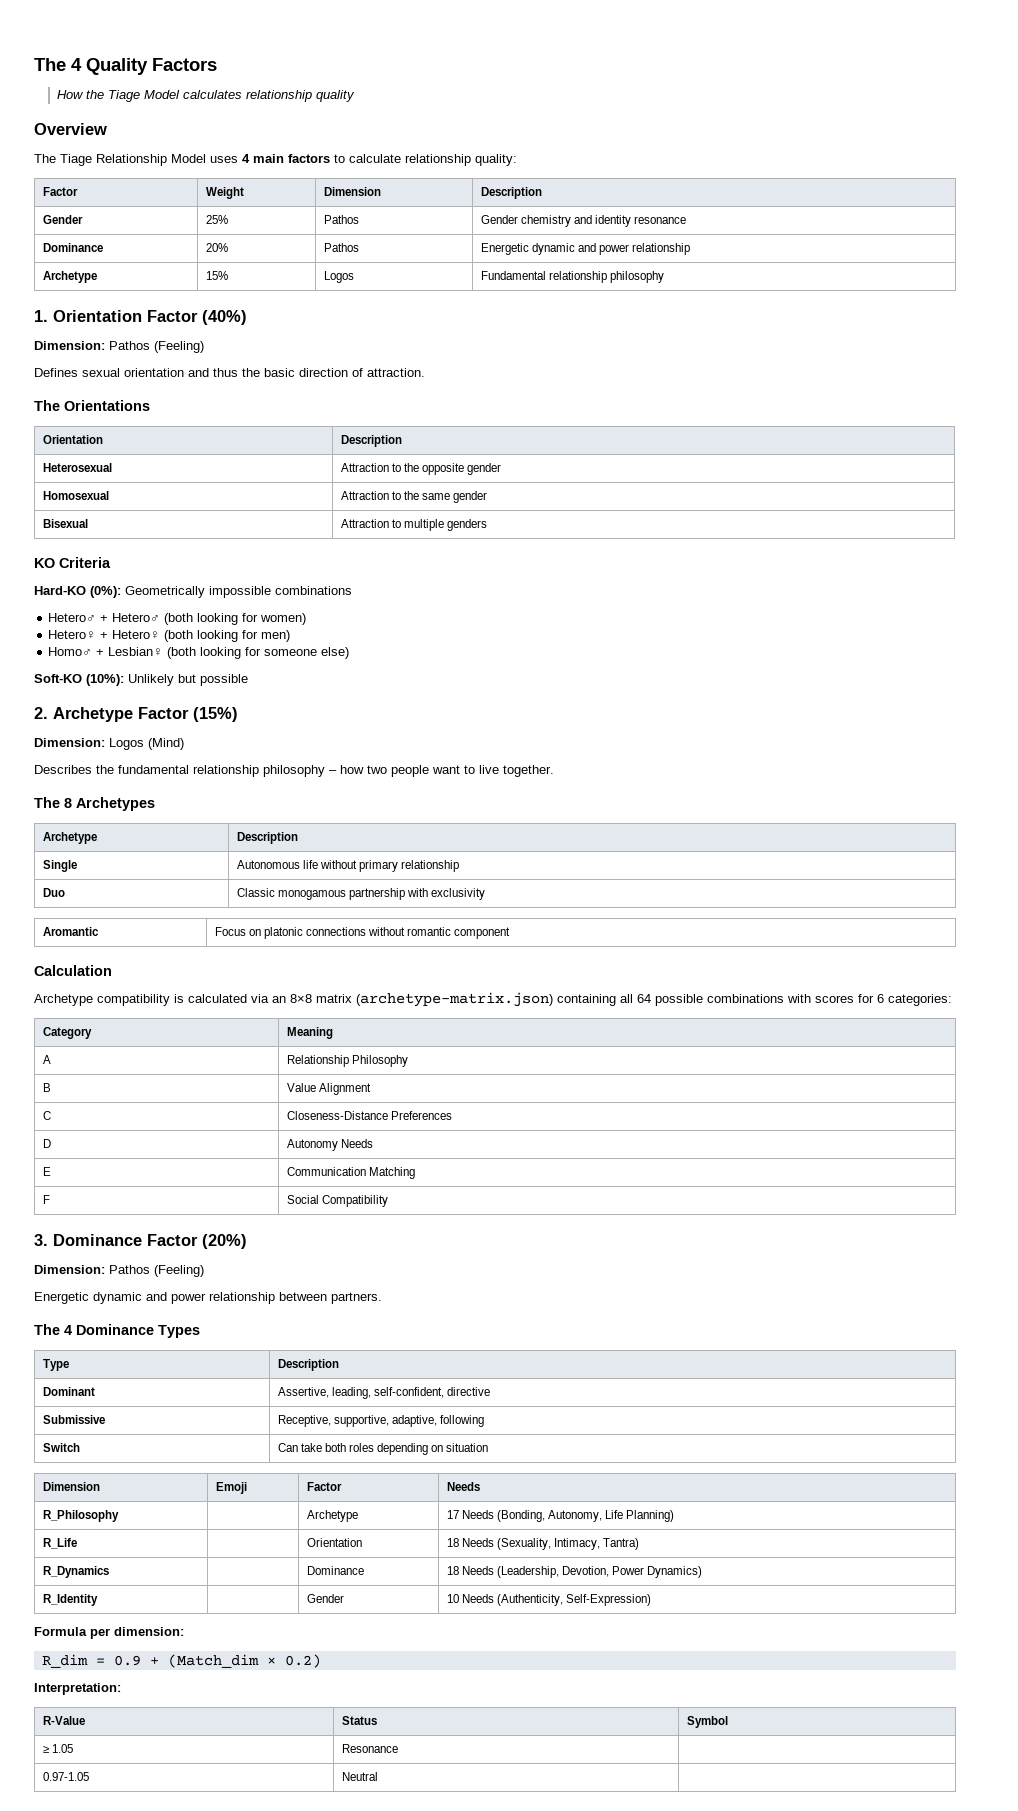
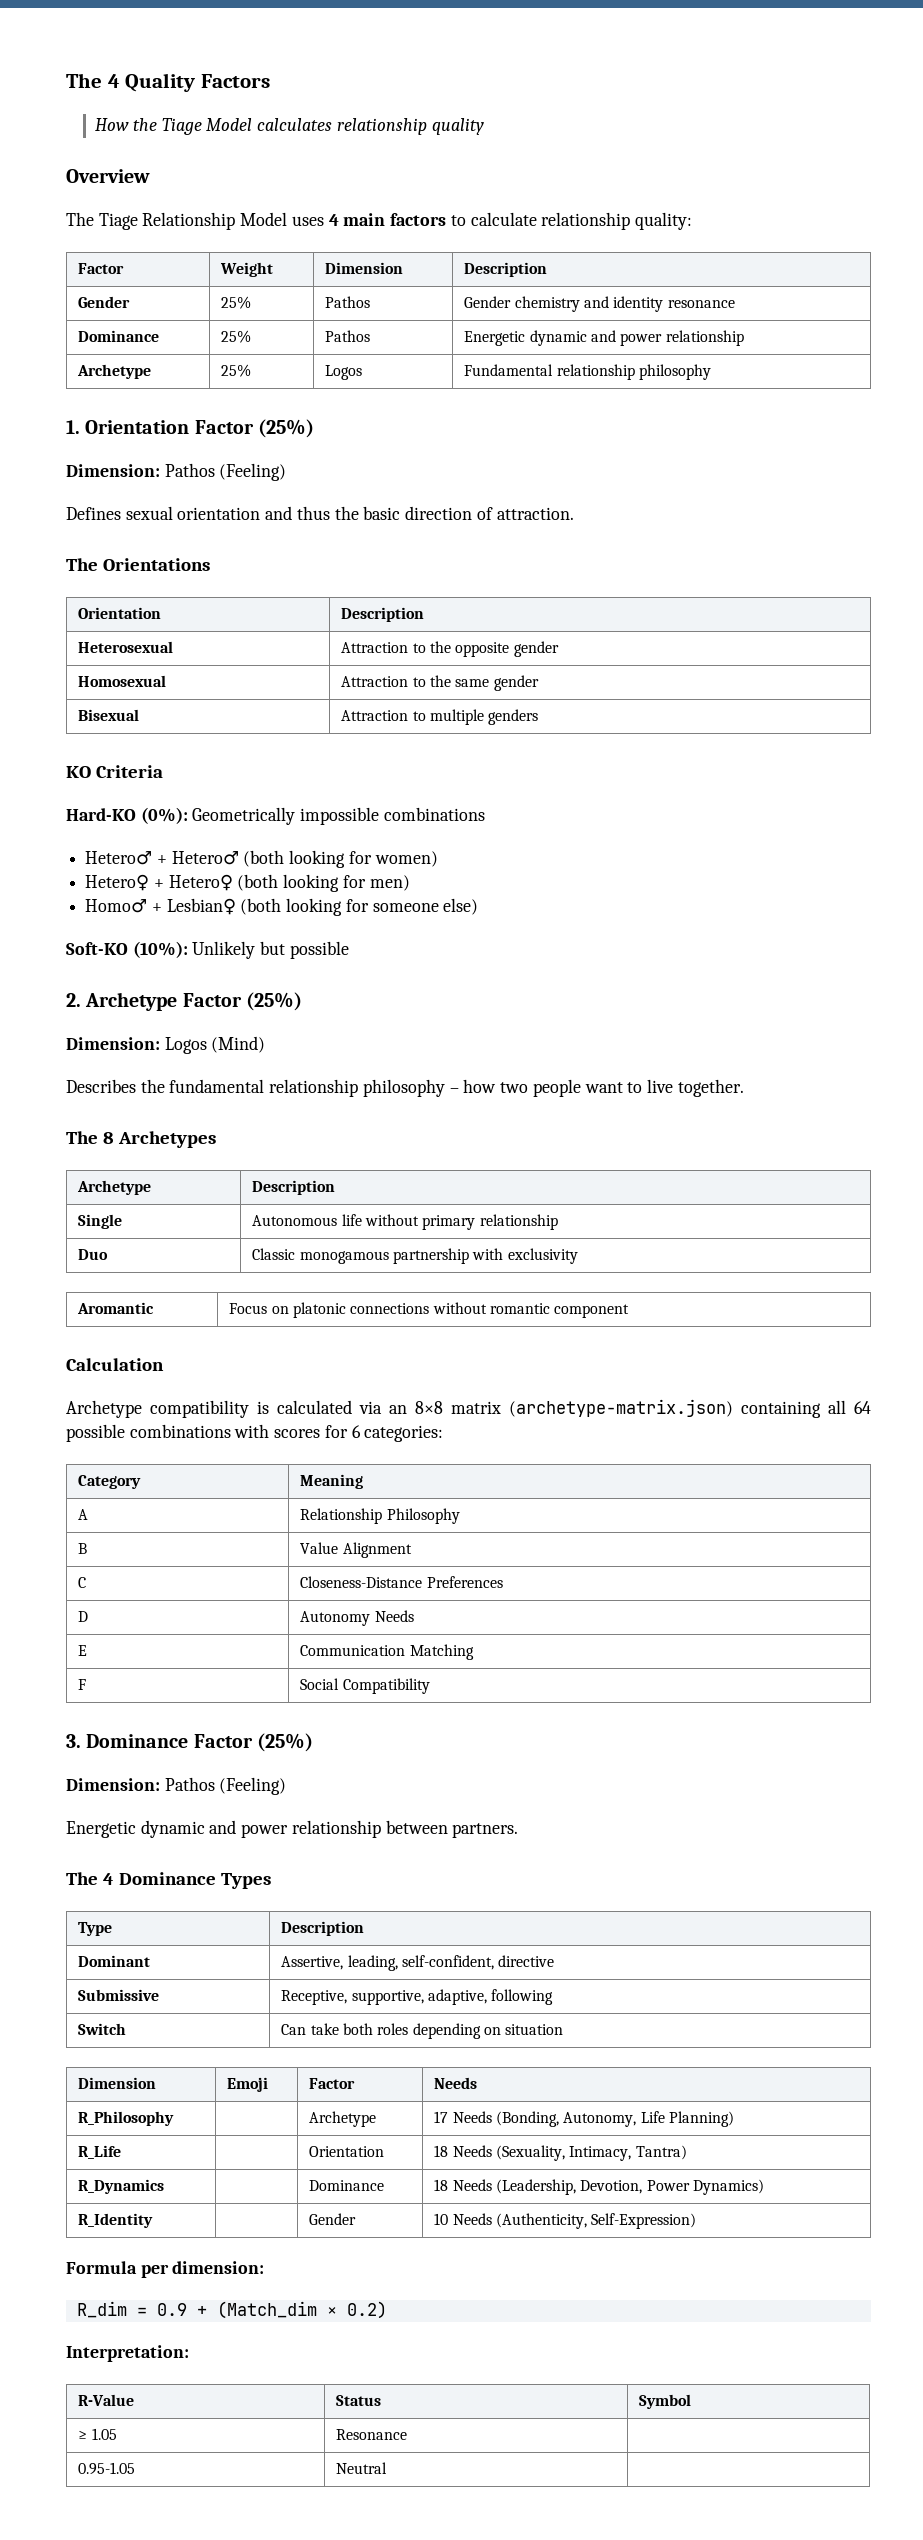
- Dominance | 20% | Pathos | Energetic dynamic and power relationship
+ Dominance | 25% | Pathos | Energetic dynamic and power relationship
- Archetype | 15% | Logos | Fundamental relationship philosophy
+ Archetype | 25% | Logos | Fundamental relationship philosophy
- 1. Orientation Factor (40%)
+ 1. Orientation Factor (25%)
- 2. Archetype Factor (15%)
+ 2. Archetype Factor (25%)
- 3. Dominance Factor (20%)
+ 3. Dominance Factor (25%)
- 0.97-1.05 | Neutral |
+ 0.95-1.05 | Neutral |

